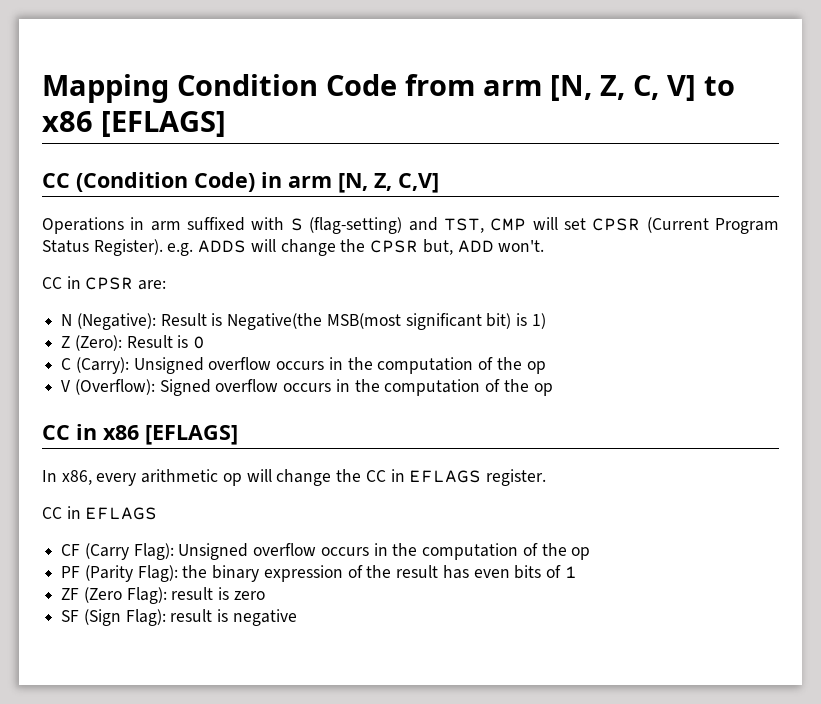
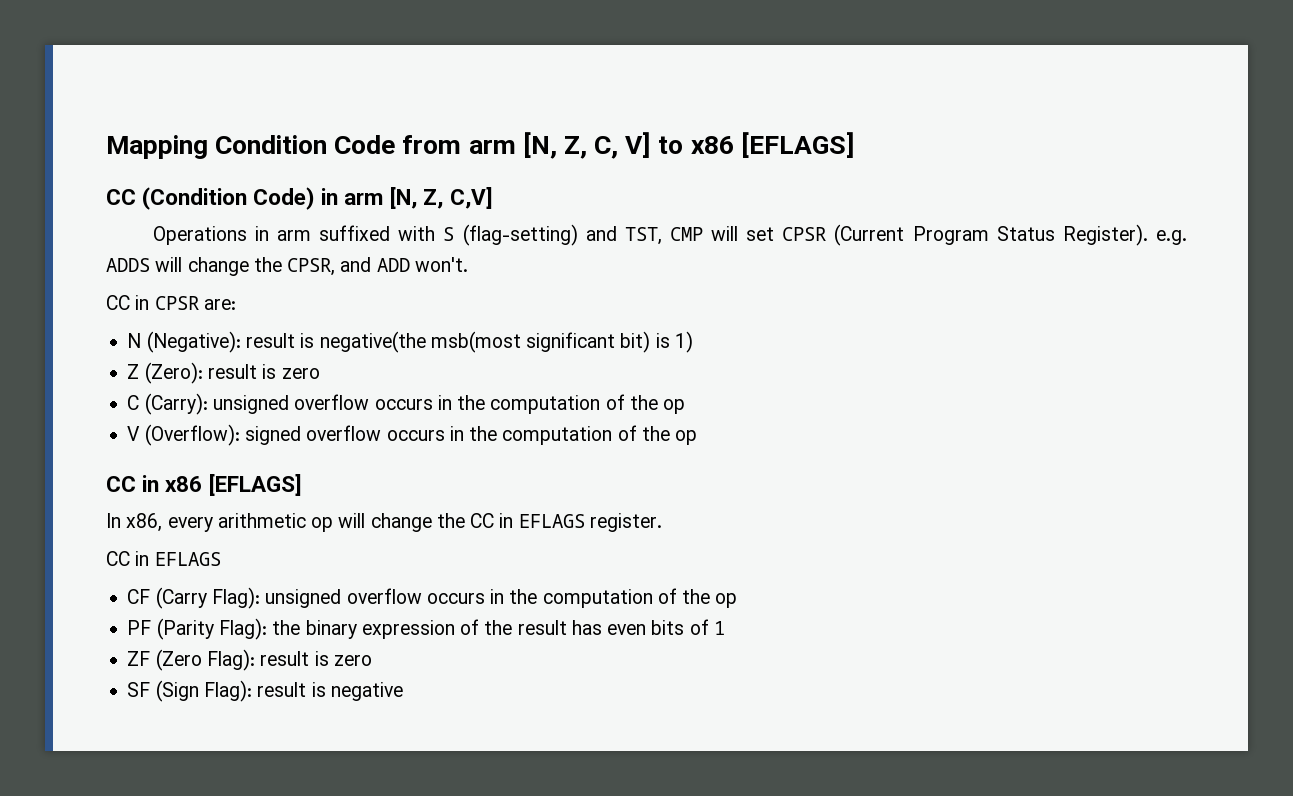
- Operations in arm suffixed with S (flag-setting) and TST, CMP will set CPSR (Current Program Status Register). e.g. ADDS will change the CPSR but, ADD won't.
+ Operations in arm suffixed with S (flag-setting) and TST, CMP will set CPSR (Current Program Status Register). e.g. ADDS will change the CPSR, and ADD won't.
- N (Negative): Result is Negative(the MSB(most significant bit) is 1)
+ N (Negative): result is negative(the msb(most significant bit) is 1)
- Z (Zero): Result is 0
+ Z (Zero): result is zero
- C (Carry): Unsigned overflow occurs in the computation of the op
+ C (Carry): unsigned overflow occurs in the computation of the op
- V (Overflow): Signed overflow occurs in the computation of the op
+ V (Overflow): signed overflow occurs in the computation of the op
- CF (Carry Flag): Unsigned overflow occurs in the computation of the op
+ CF (Carry Flag): unsigned overflow occurs in the computation of the op

